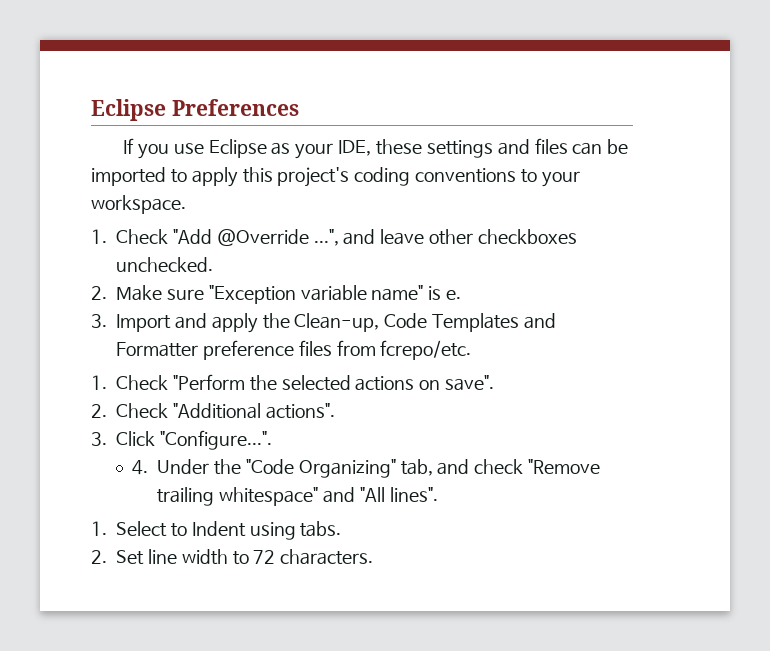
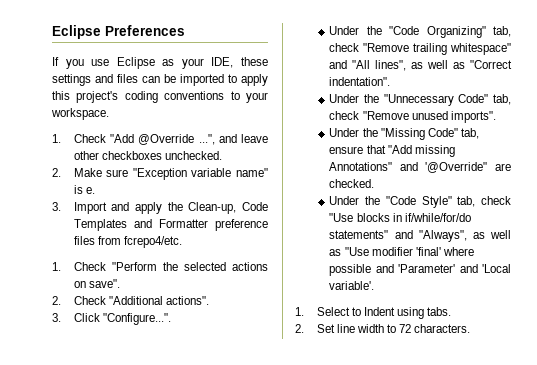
- 3. Import and apply the Clean-up, Code Templates and Formatter preference files from fcrepo/etc.
+ 3. Import and apply the Clean-up, Code Templates and Formatter preference files from fcrepo4/etc.
- 4. Under the "Code Organizing" tab, and check "Remove trailing whitespace" and "All lines".
+ Under the "Code Organizing" tab, check "Remove trailing whitespace" and "All lines", as well as "Correct indentation".
+ Under the "Unnecessary Code" tab, check "Remove unused imports".
+ Under the "Missing Code" tab, ensure that "Add missing Annotations" and '@Override" are checked.
+ Under the "Code Style" tab, check "Use blocks in if/while/for/do statements" and "Always", as well as "Use modifier 'final' where possible and 'Parameter' and 'Local variable'.

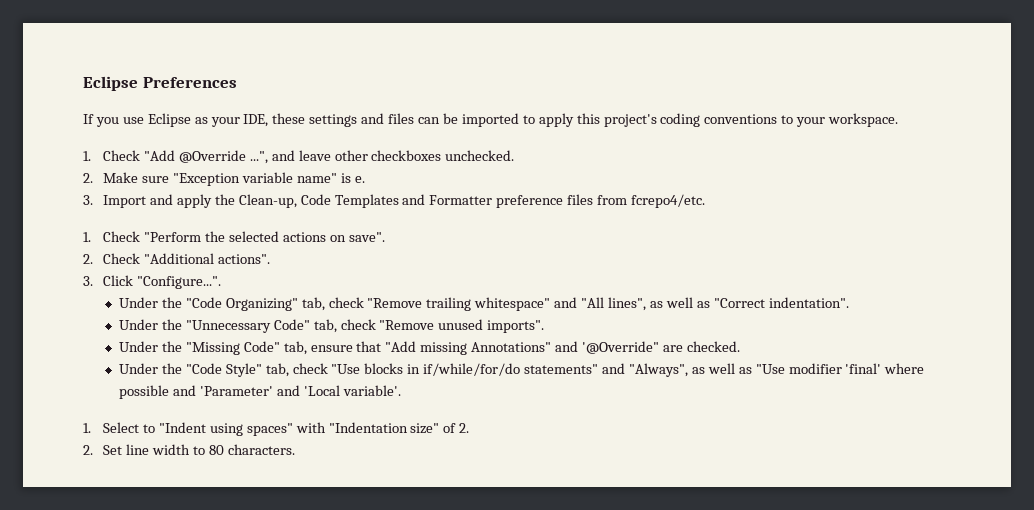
- 1. Select to Indent using tabs.
+ 1. Select to "Indent using spaces" with "Indentation size" of 2.
- 2. Set line width to 72 characters.
+ 2. Set line width to 80 characters.

